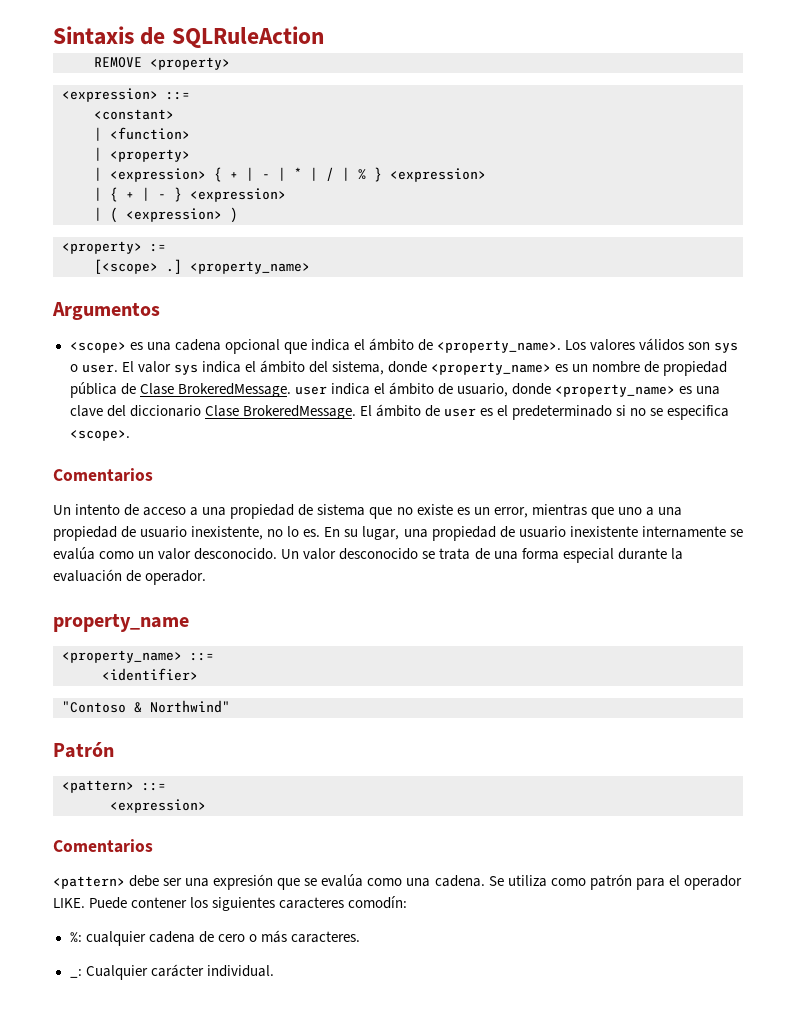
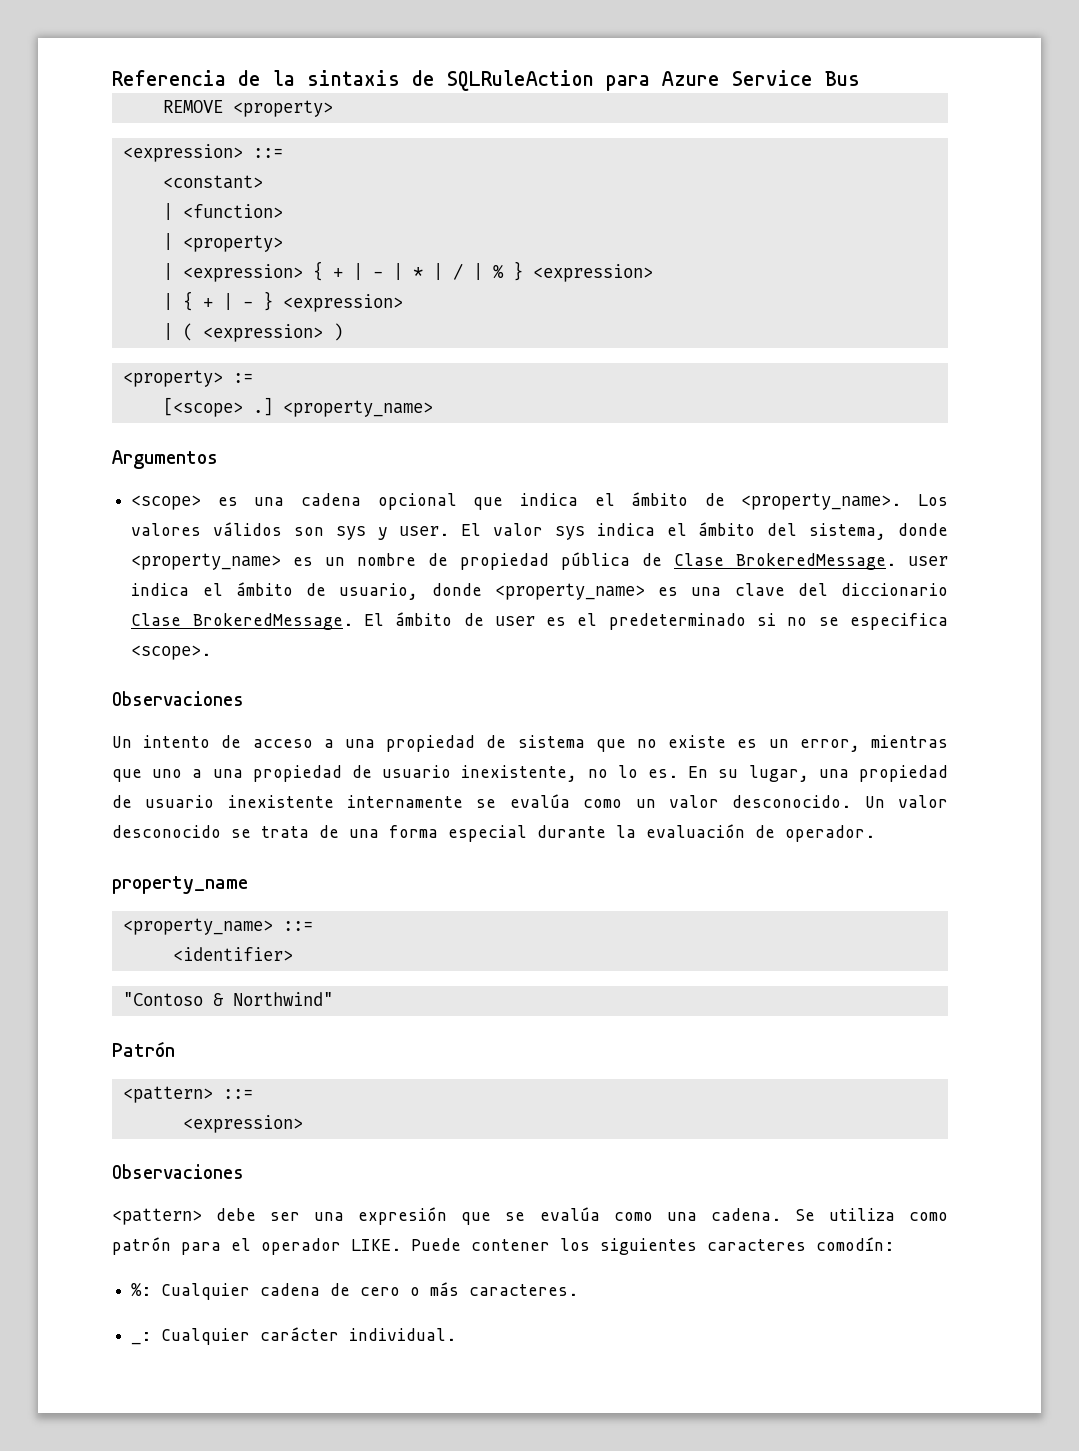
- Sintaxis de SQLRuleAction
+ Referencia de la sintaxis de SQLRuleAction para Azure Service Bus
- Los valores válidos son sys o user.
+ Los valores válidos son sys y user.
  El ámbito de user es el predeterminado si no se especifica <scope>.
- Comentarios
+ Observaciones
  <pattern> ::=
  <expression>
- Comentarios
+ Observaciones
- %: cualquier cadena de cero o más caracteres.
+ %: Cualquier cadena de cero o más caracteres.

